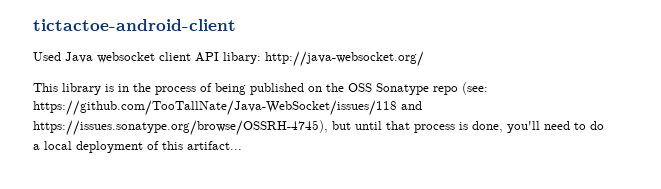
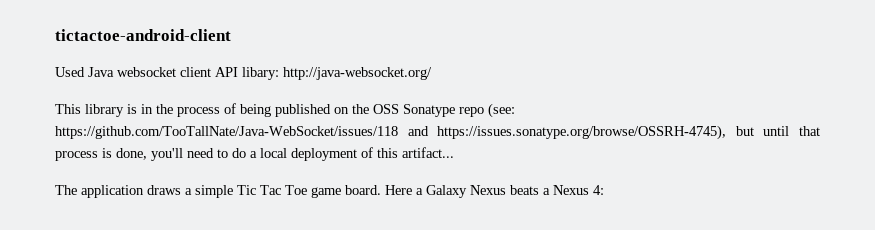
+ The application draws a simple Tic Tac Toe game board. Here a Galaxy Nexus beats a Nexus 4:

